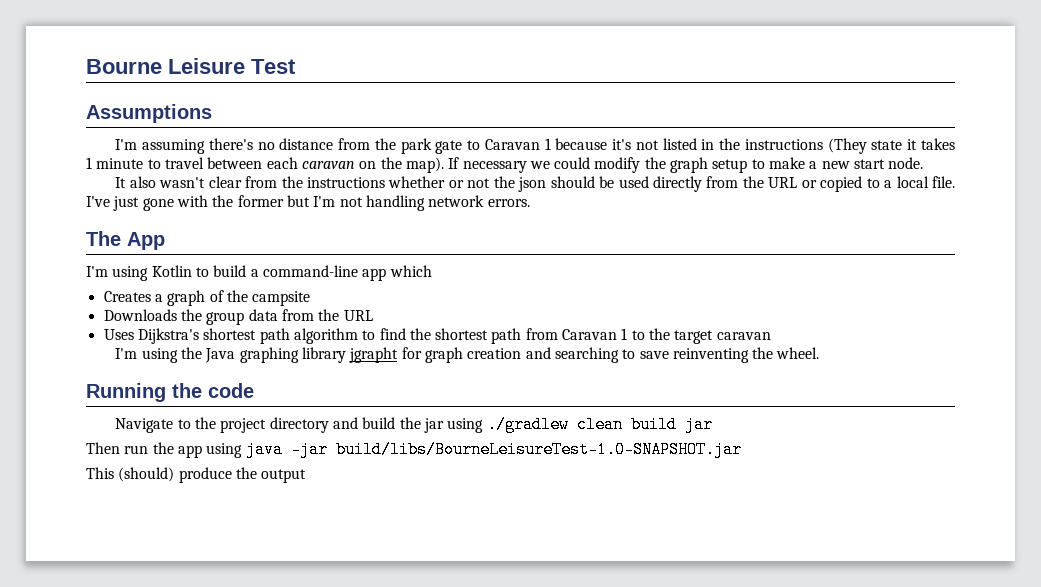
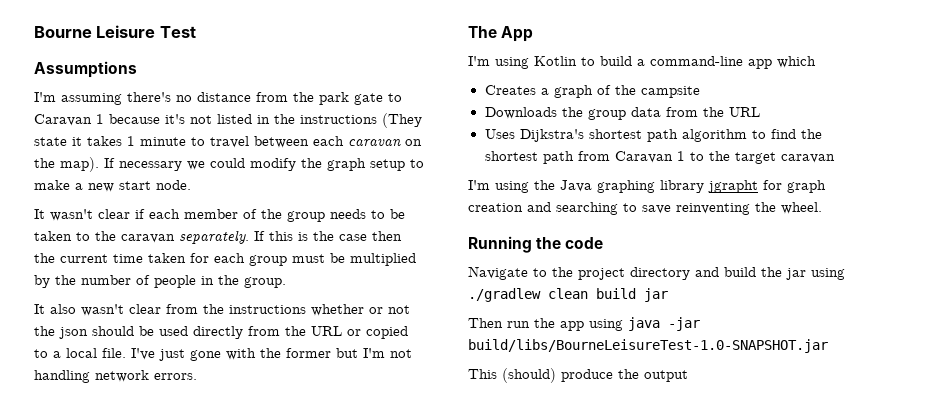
+ It wasn't clear if each member of the group needs to be taken to the caravan separately. If this is the case then the current time taken for each group must be multiplied by the number of people in the group.

